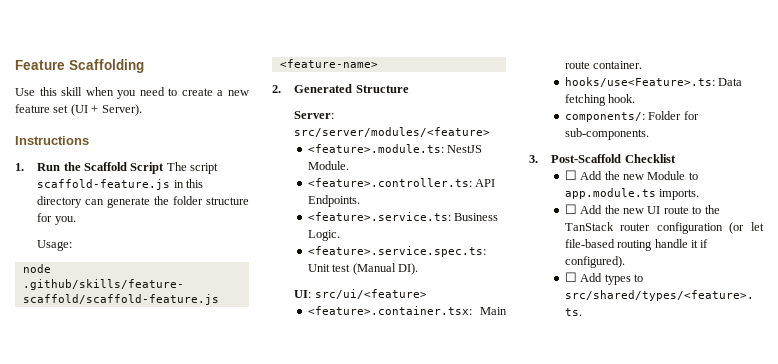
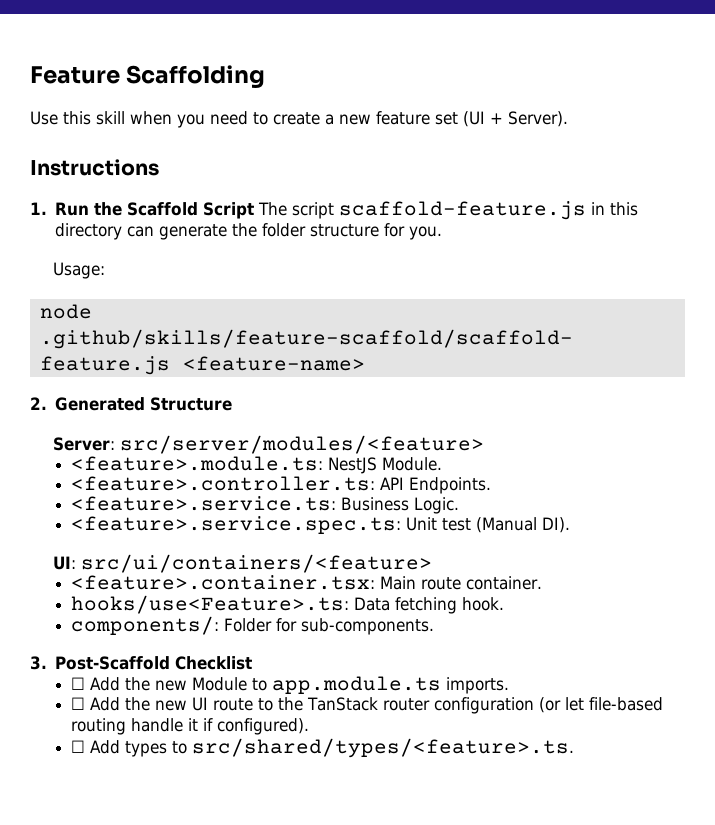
- UI: src/ui/<feature>
+ UI: src/ui/containers/<feature>

